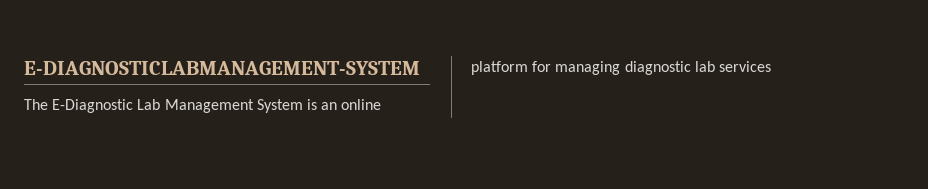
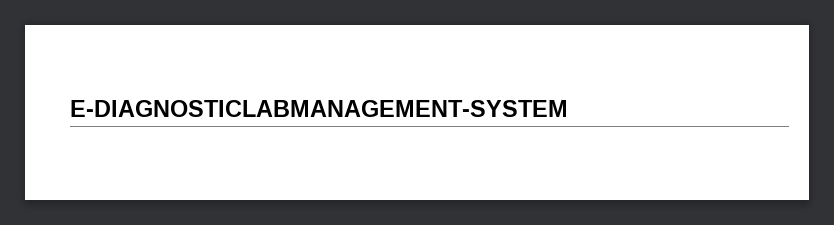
- The E-Diagnostic Lab Management System is an online platform for managing diagnostic lab services

